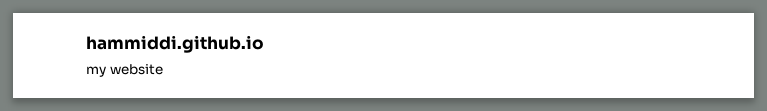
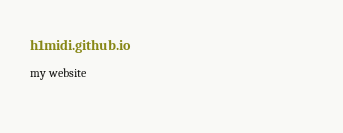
- hammiddi.github.io
+ h1midi.github.io

